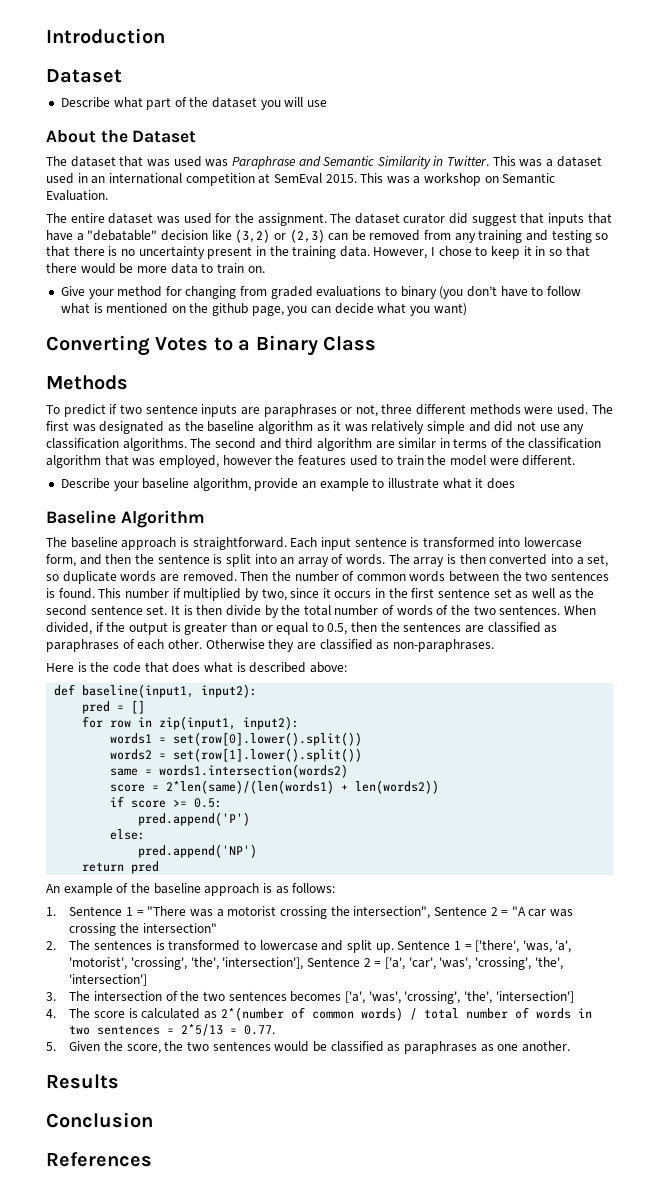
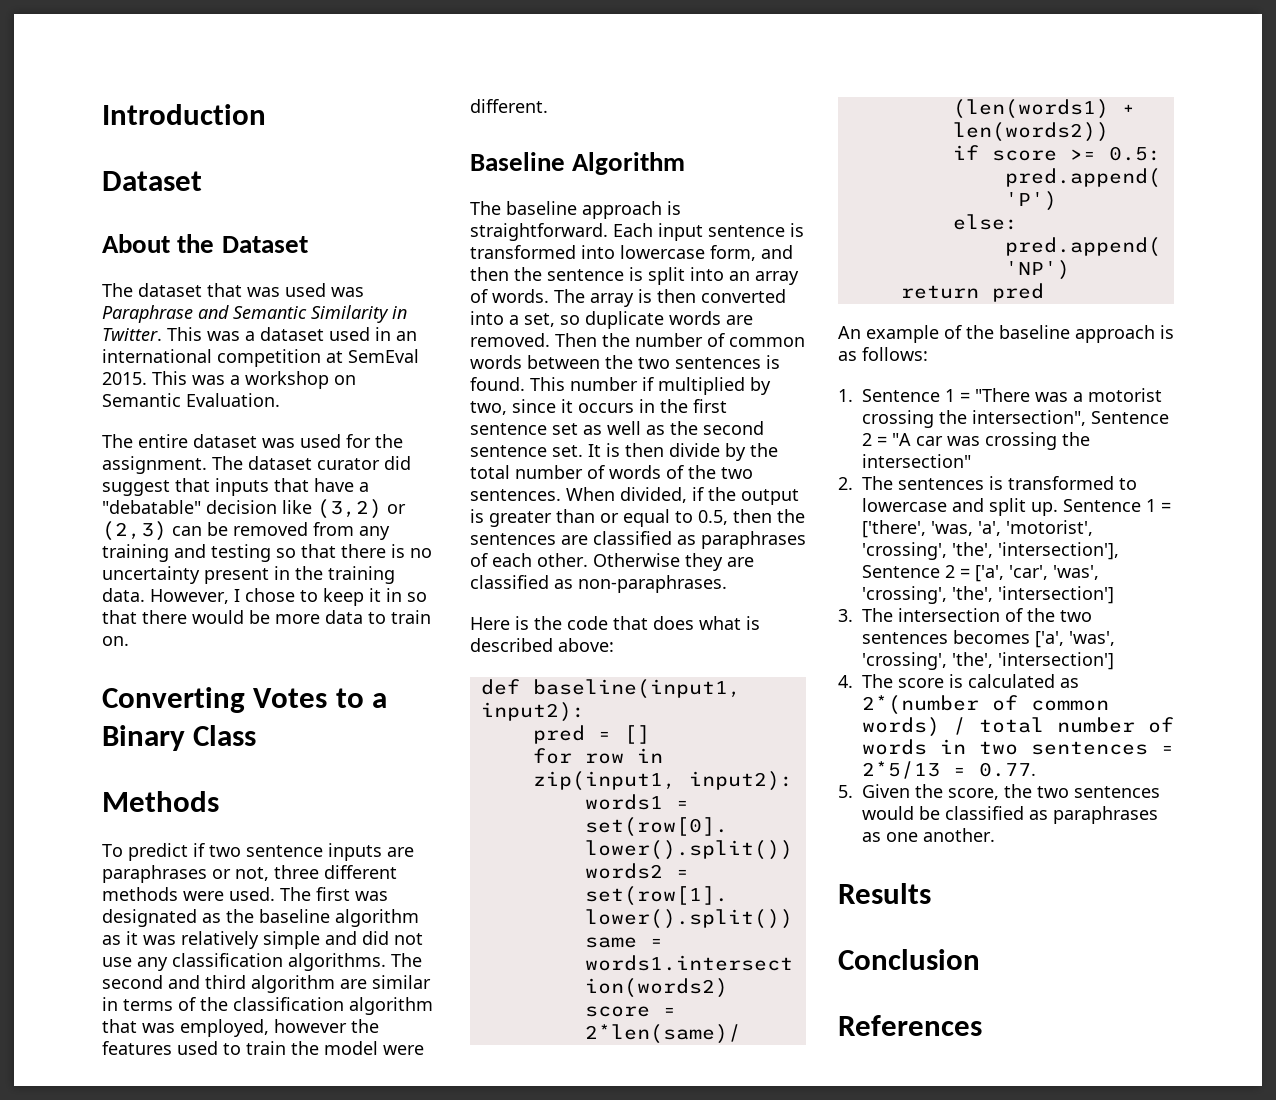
- Describe what part of the dataset you will use
- Give your method for changing from graded evaluations to binary (you don’t have to follow what is mentioned on the github page, you can decide what you want)
- Describe your baseline algorithm, provide an example to illustrate what it does

